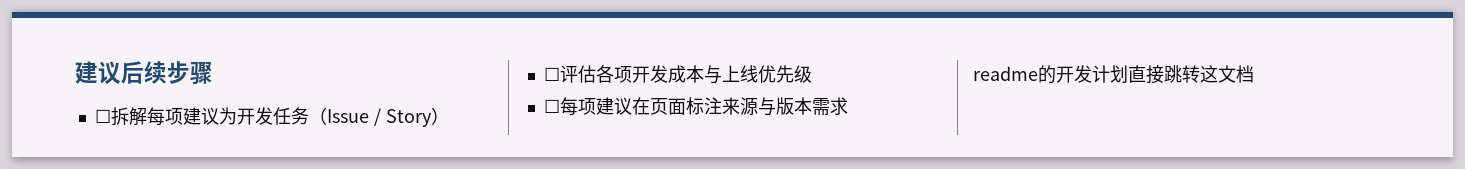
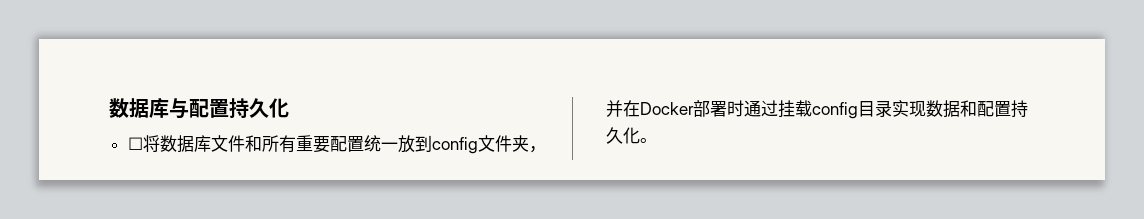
- 建议后续步骤
- ☐拆解每项建议为开发任务（Issue / Story）
- ☐评估各项开发成本与上线优先级
- ☐每项建议在页面标注来源与版本需求
- readme的开发计划直接跳转这文档
+ 数据库与配置持久化
+ ☐将数据库文件和所有重要配置统一放到config文件夹，并在Docker部署时通过挂载config目录实现数据和配置持久化。

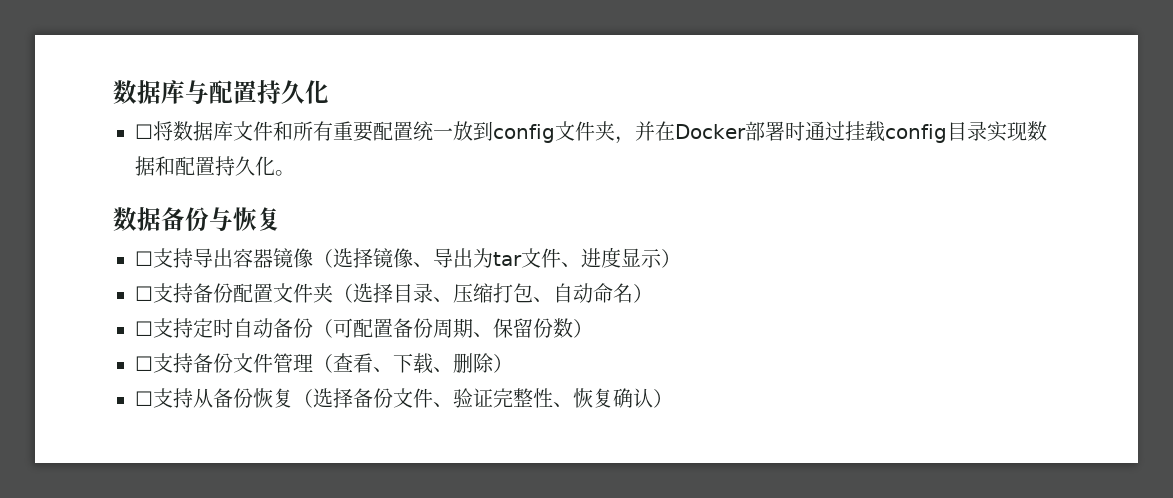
+ 数据备份与恢复
+ ☐支持导出容器镜像（选择镜像、导出为tar文件、进度显示）
+ ☐支持备份配置文件夹（选择目录、压缩打包、自动命名）
+ ☐支持定时自动备份（可配置备份周期、保留份数）
+ ☐支持备份文件管理（查看、下载、删除）
+ ☐支持从备份恢复（选择备份文件、验证完整性、恢复确认）

